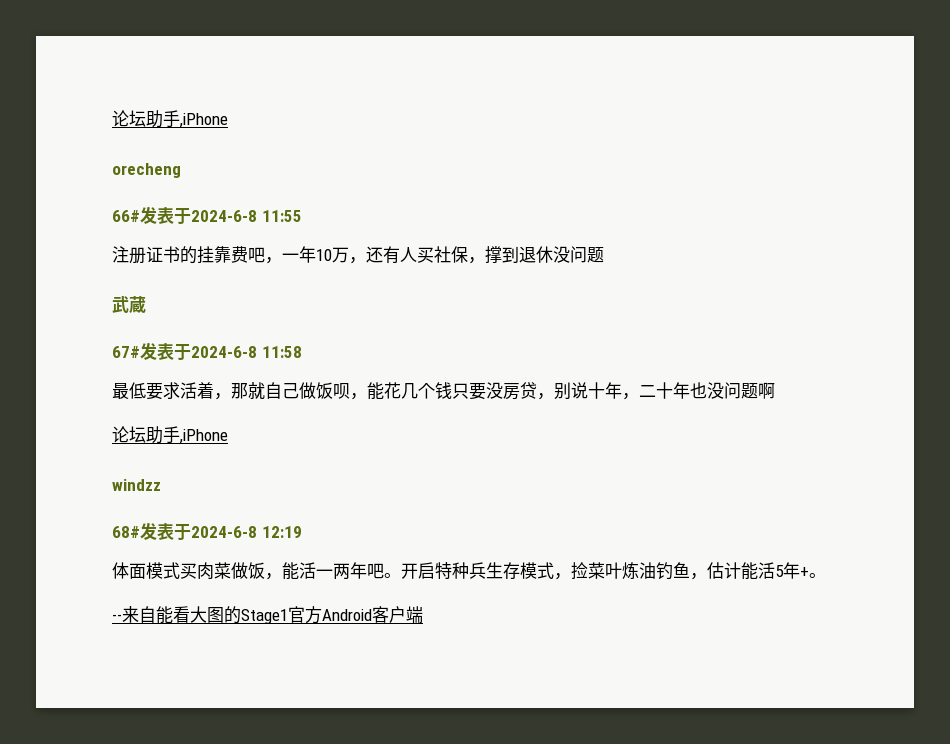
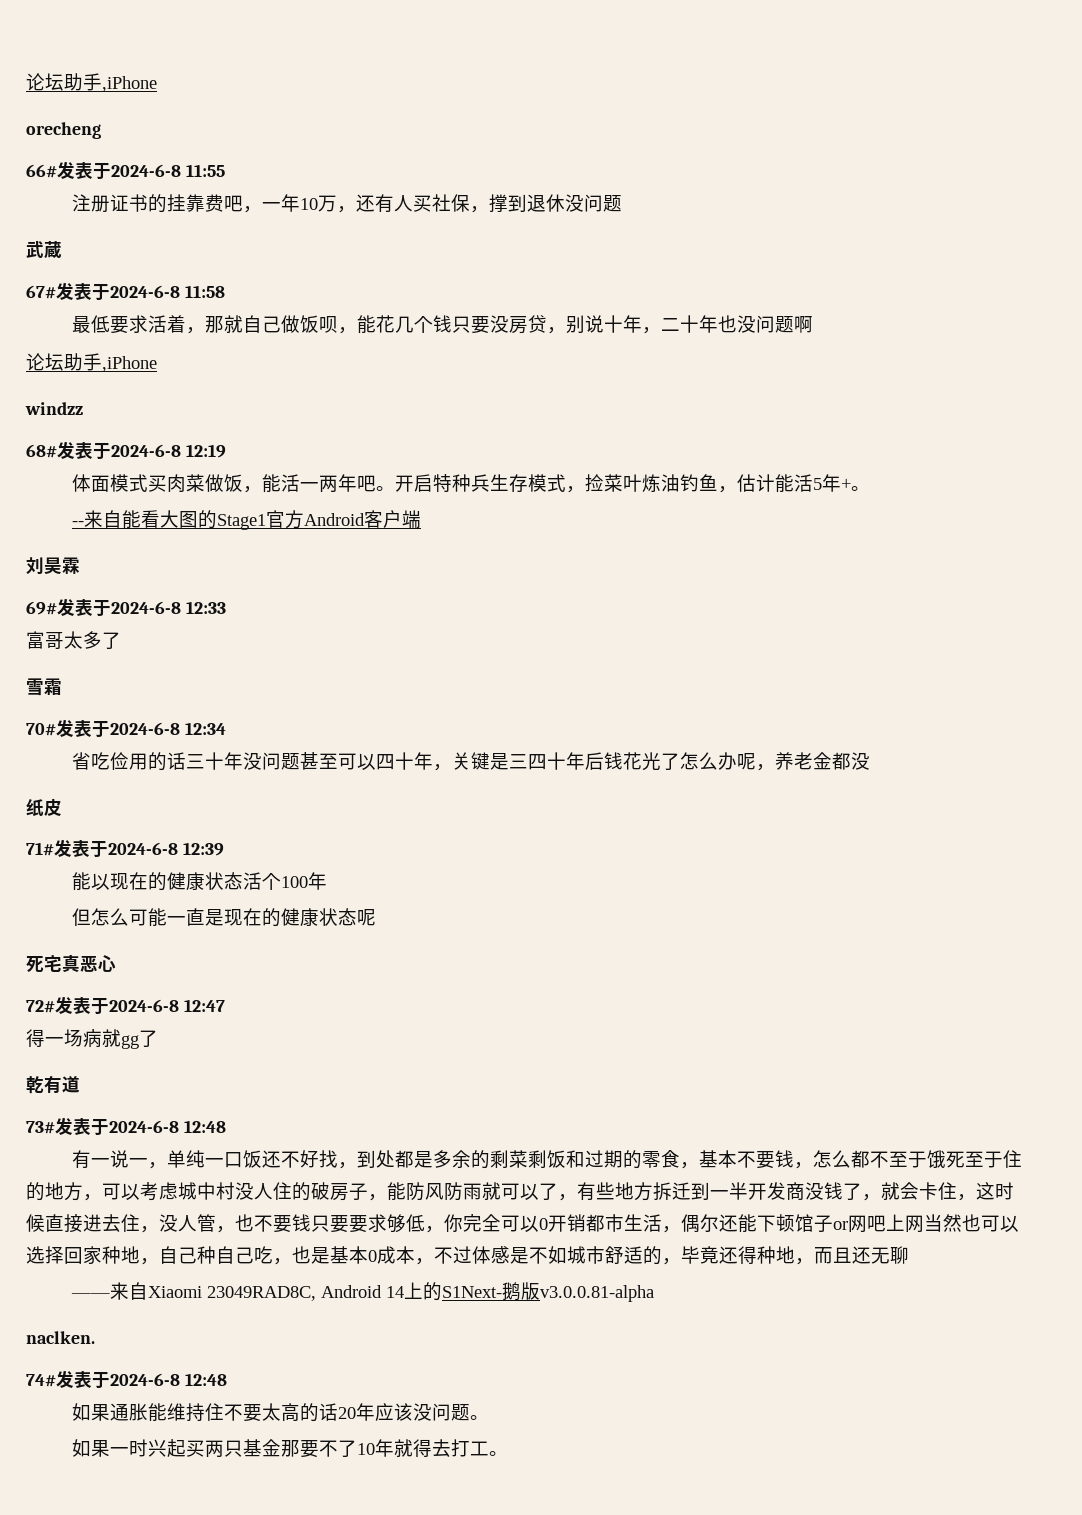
+ 刘昊霖
+ 69#发表于2024-6-8 12:33
+ 富哥太多了
+ 雪霜
+ 70#发表于2024-6-8 12:34
+ 省吃俭用的话三十年没问题甚至可以四十年，关键是三四十年后钱花光了怎么办呢，养老金都没
+ 纸皮
+ 71#发表于2024-6-8 12:39
+ 能以现在的健康状态活个100年
+ 但怎么可能一直是现在的健康状态呢
+ 死宅真恶心
+ 72#发表于2024-6-8 12:47
+ 得一场病就gg了
+ 乾有道
+ 73#发表于2024-6-8 12:48
+ 有一说一，单纯一口饭还不好找，到处都是多余的剩菜剩饭和过期的零食，基本不要钱，怎么都不至于饿死至于住的地方，可以考虑城中村没人住的破房子，能防风防雨就可以了，有些地方拆迁到一半开发商没钱了，就会卡住，这时候直接进去住，没人管，也不要钱只要要求够低，你完全可以0开销都市生活，偶尔还能下顿馆子or网吧上网当然也可以选择回家种地，自己种自己吃，也是基本0成本，不过体感是不如城市舒适的，毕竟还得种地，而且还无聊
+ ——来自Xiaomi 23049RAD8C, Android 14上的S1Next-鹅版v3.0.0.81-alpha
+ naclken.
+ 74#发表于2024-6-8 12:48
+ 如果通胀能维持住不要太高的话20年应该没问题。
+ 如果一时兴起买两只基金那要不了10年就得去打工。

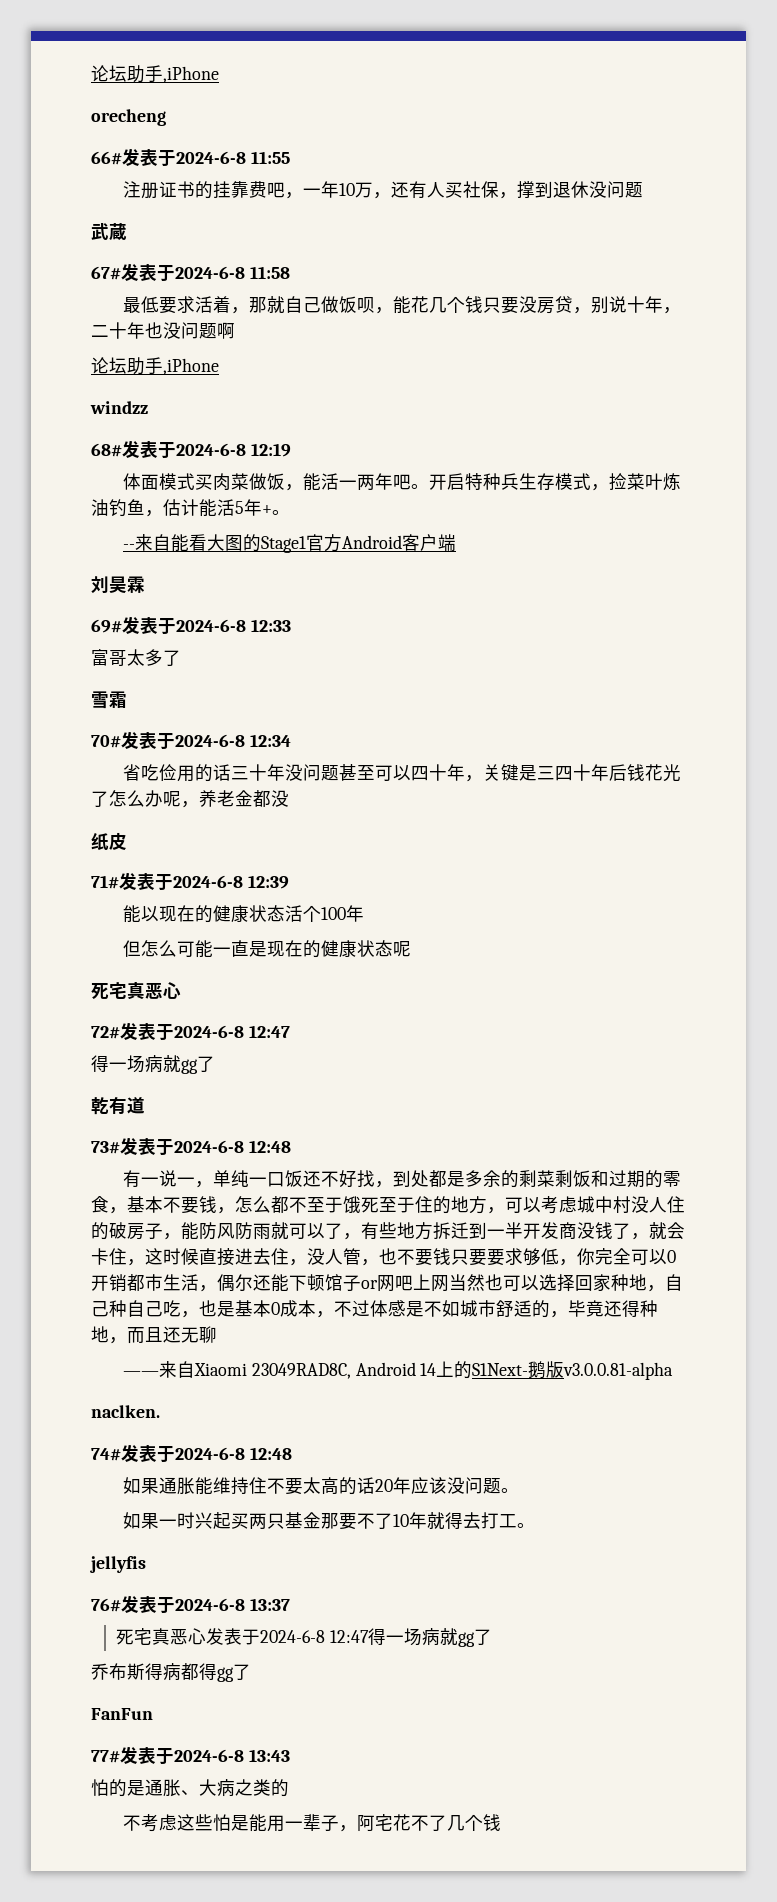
+ jellyfis
+ 76#发表于2024-6-8 13:37
+ 死宅真恶心发表于2024-6-8 12:47得一场病就gg了
+ 乔布斯得病都得gg了
+ FanFun
+ 77#发表于2024-6-8 13:43
+ 怕的是通胀、大病之类的
+ 不考虑这些怕是能用一辈子，阿宅花不了几个钱

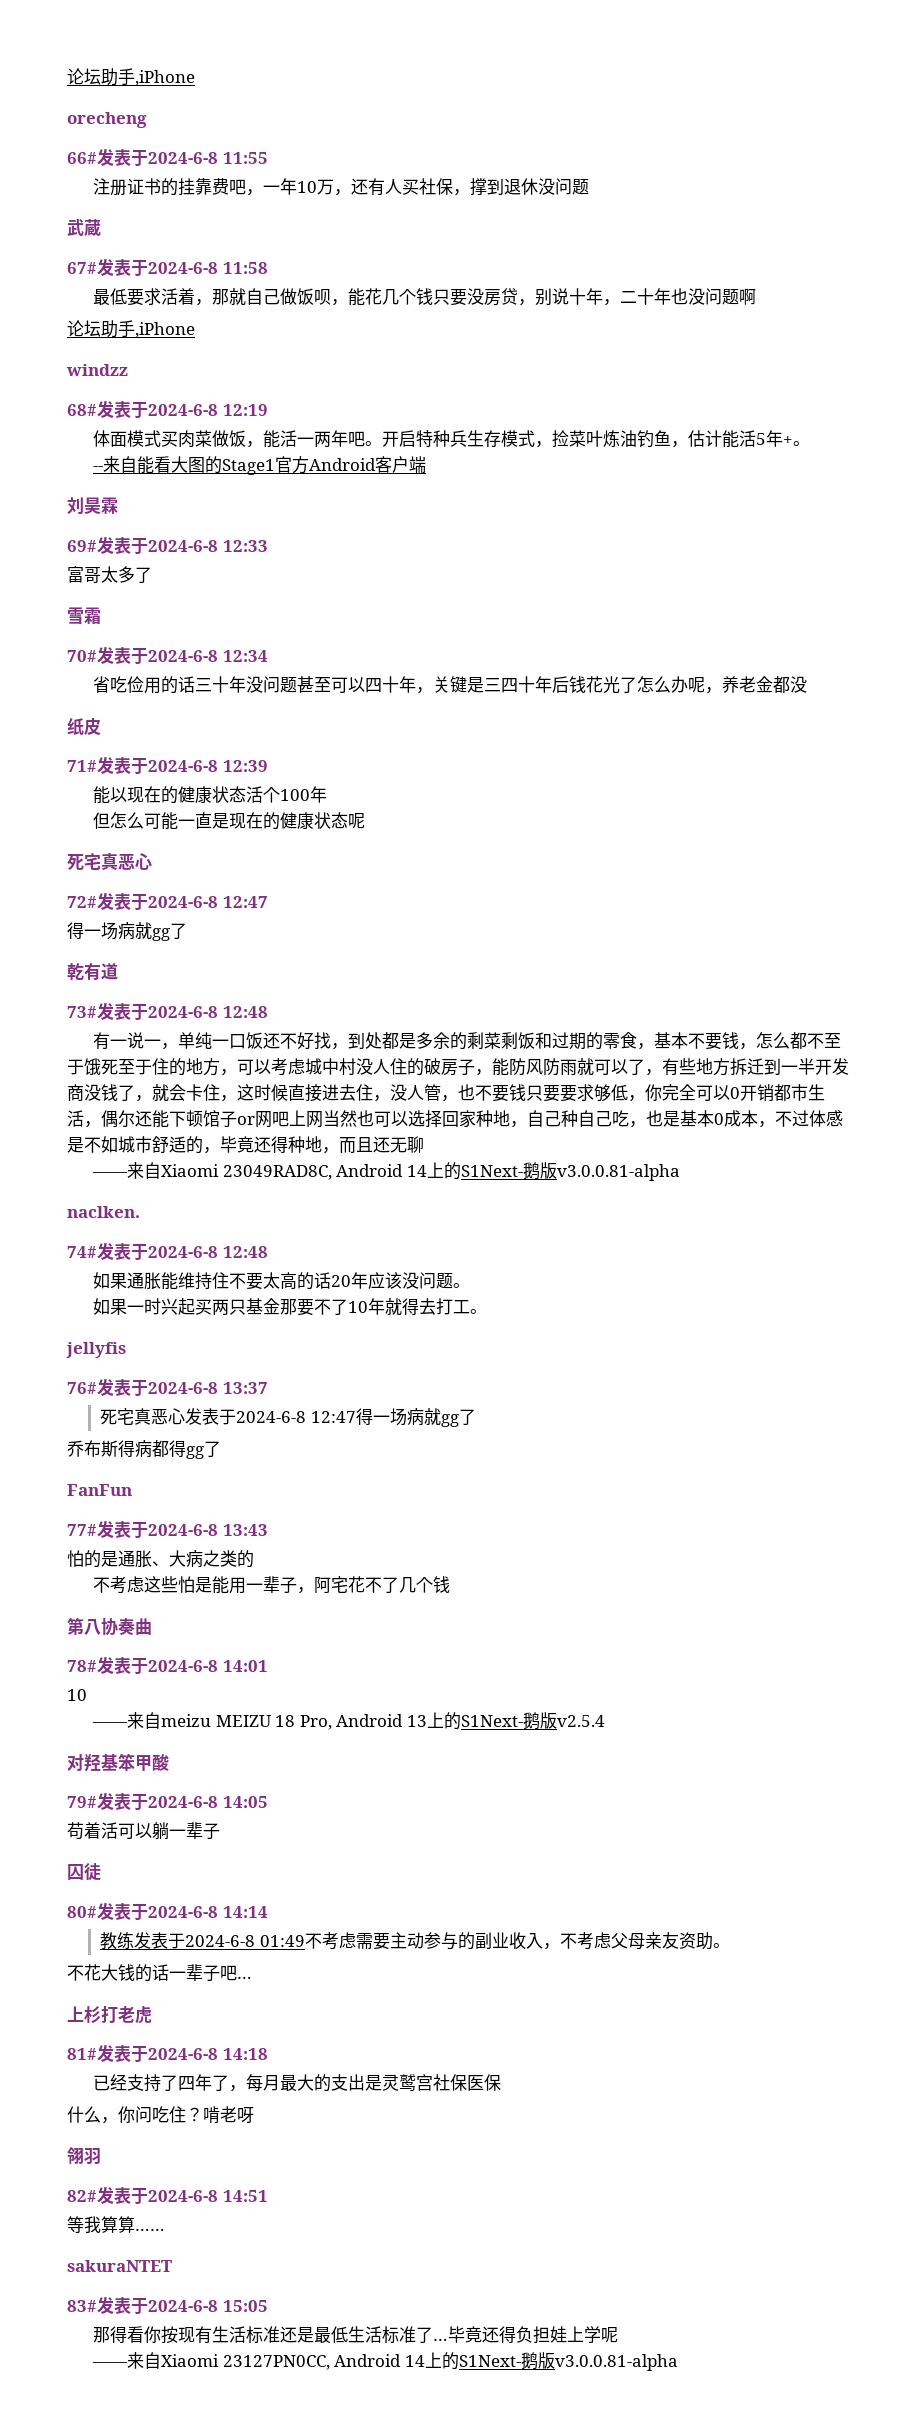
+ 第八协奏曲
+ 78#发表于2024-6-8 14:01
+ 10
+ ——来自meizu MEIZU 18 Pro, Android 13上的S1Next-鹅版v2.5.4
+ 对羟基笨甲酸
+ 79#发表于2024-6-8 14:05
+ 苟着活可以躺一辈子
+ 囚徒
+ 80#发表于2024-6-8 14:14
+ 教练发表于2024-6-8 01:49不考虑需要主动参与的副业收入，不考虑父母亲友资助。
+ 不花大钱的话一辈子吧…
+ 上杉打老虎
+ 81#发表于2024-6-8 14:18
+ 已经支持了四年了，每月最大的支出是灵鹫宫社保医保
+ 什么，你问吃住？啃老呀
+ 翎羽
+ 82#发表于2024-6-8 14:51
+ 等我算算……
+ sakuraNTET
+ 83#发表于2024-6-8 15:05
+ 那得看你按现有生活标准还是最低生活标准了…毕竟还得负担娃上学呢
+ ——来自Xiaomi 23127PN0CC, Android 14上的S1Next-鹅版v3.0.0.81-alpha

